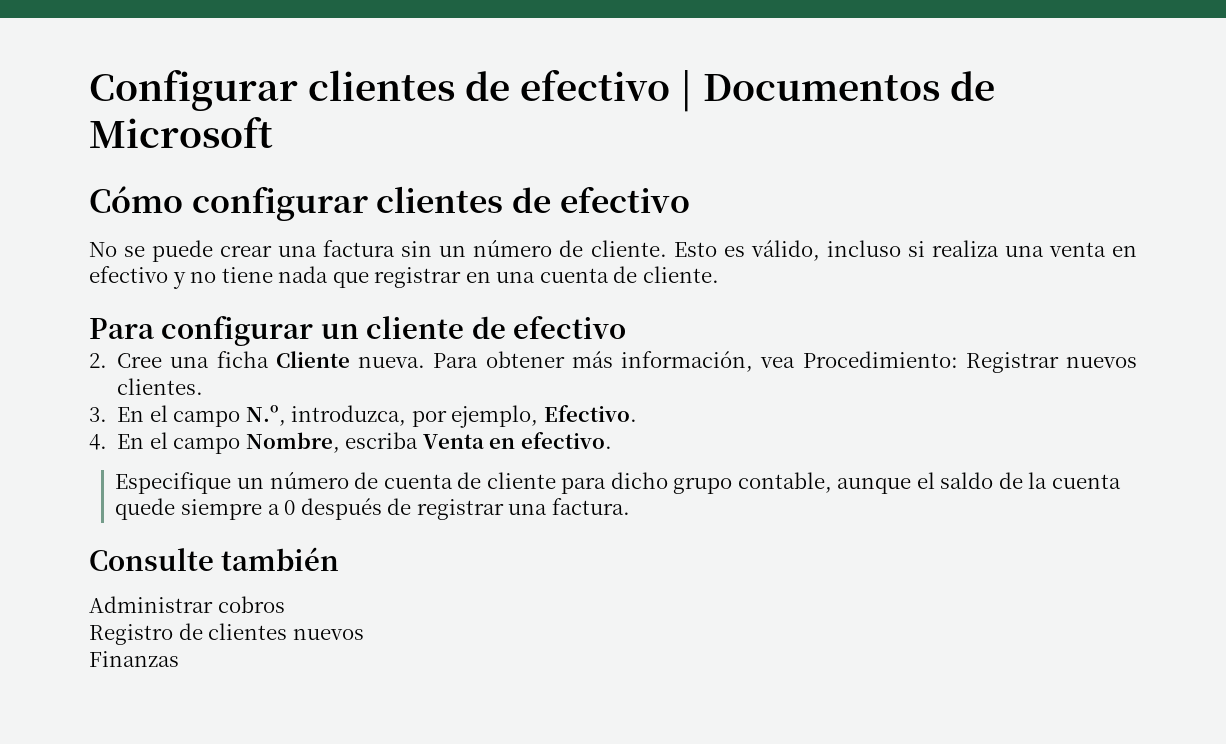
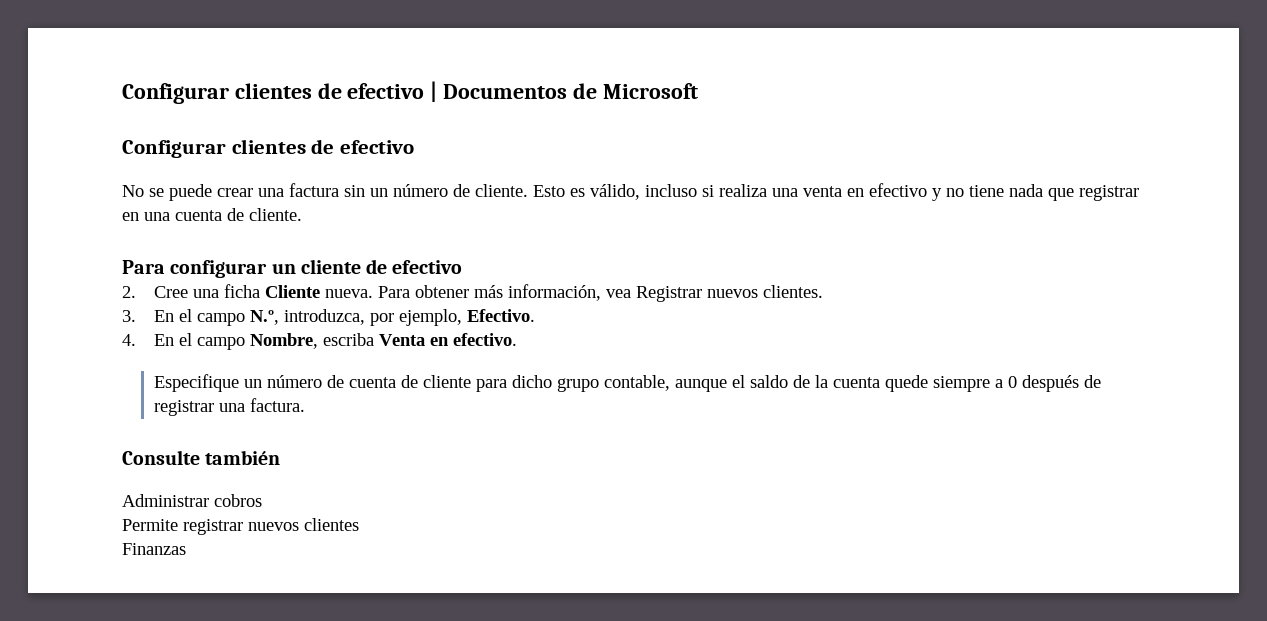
  Configurar clientes de efectivo | Documentos de Microsoft
- Cómo configurar clientes de efectivo
+ Configurar clientes de efectivo
- Para obtener más información, vea Procedimiento: Registrar nuevos clientes.
+ Para obtener más información, vea Registrar nuevos clientes.
- Registro de clientes nuevos
+ Permite registrar nuevos clientes

